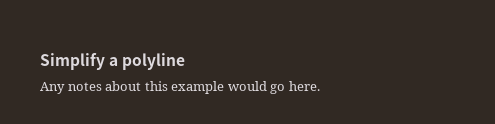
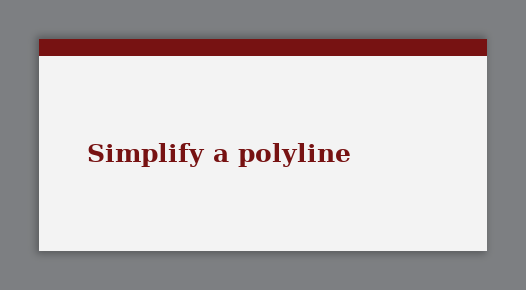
- Any notes about this example would go here.

